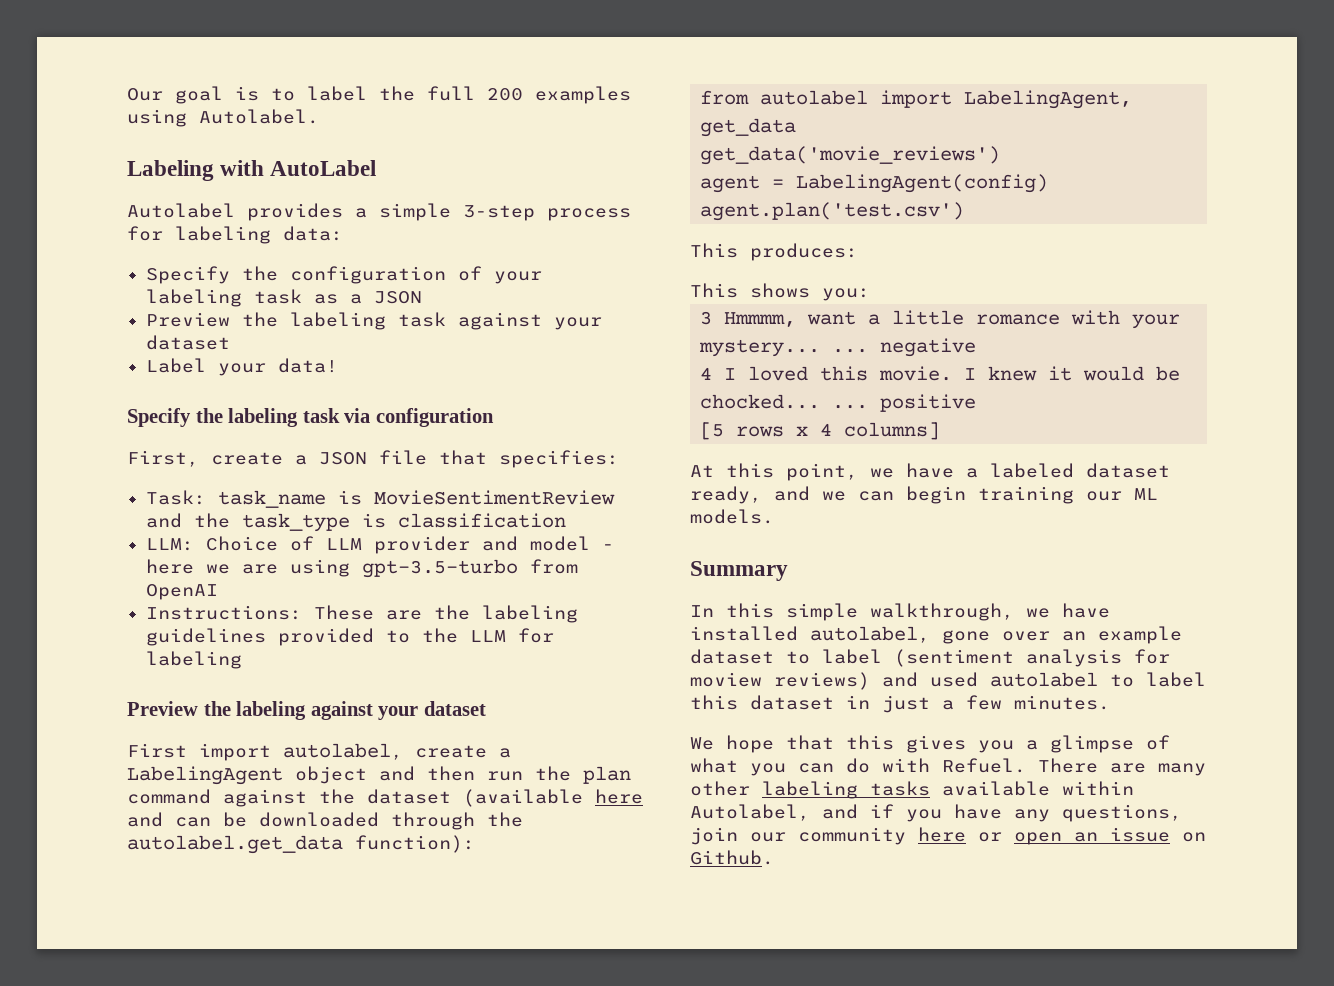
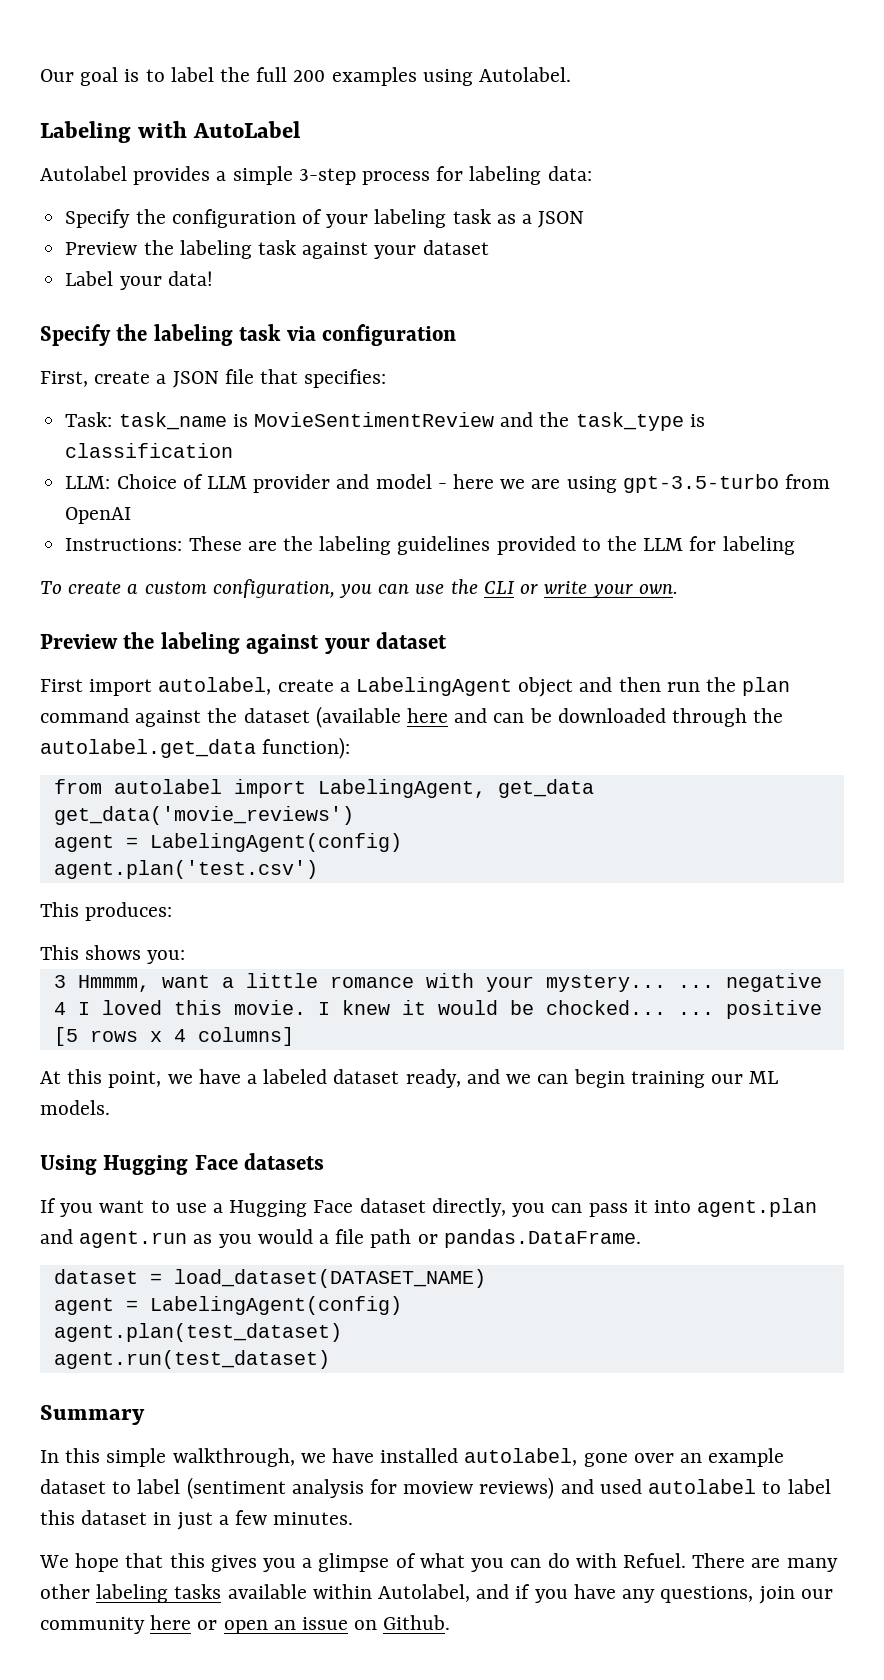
+ To create a custom configuration, you can use the CLI or write your own.
+ Using Hugging Face datasets
+ If you want to use a Hugging Face dataset directly, you can pass it into agent.plan and agent.run as you would a file path or pandas.DataFrame.
+ dataset = load_dataset(DATASET_NAME)
+ agent = LabelingAgent(config)
+ agent.plan(test_dataset)
+ agent.run(test_dataset)

